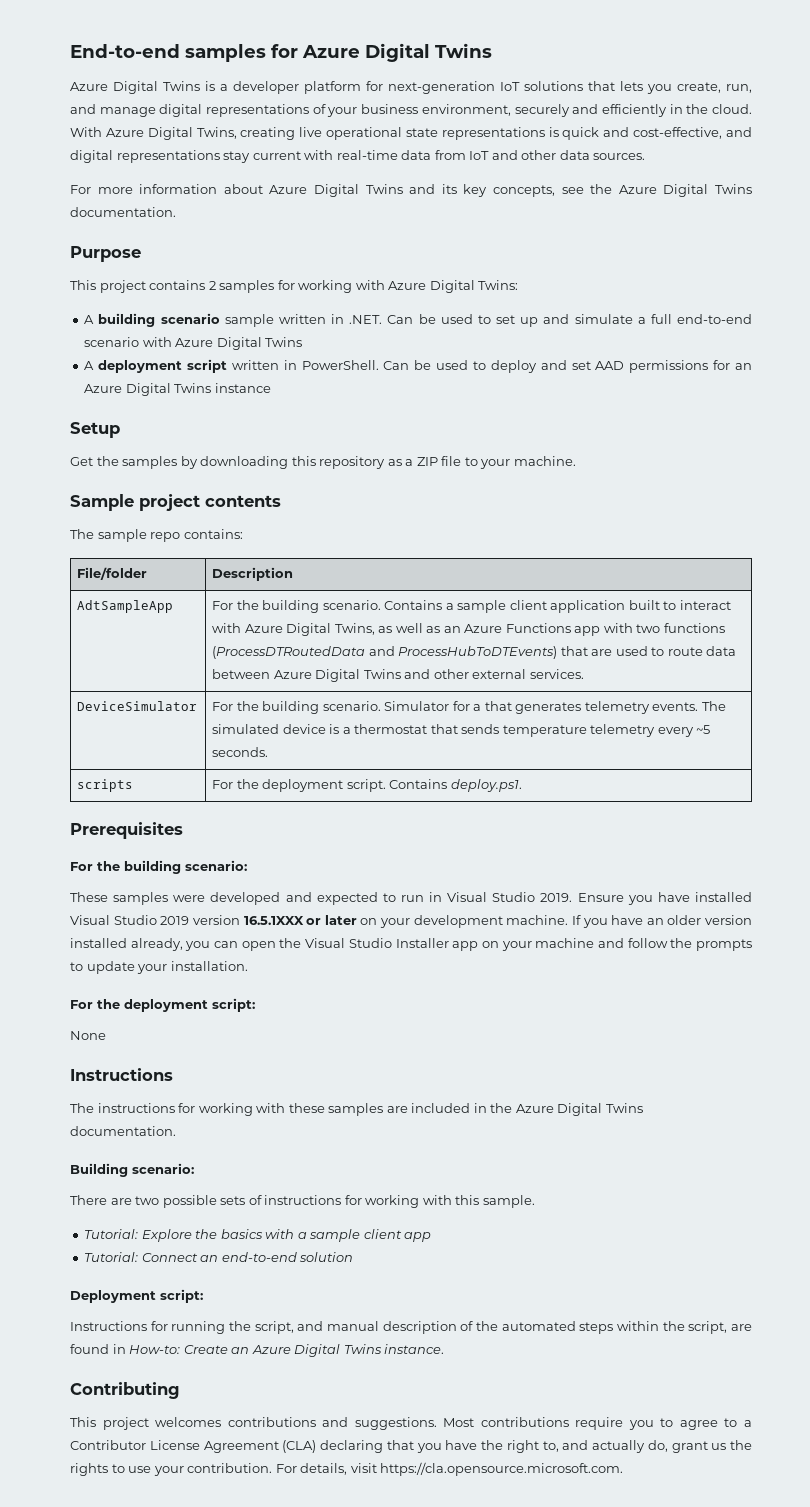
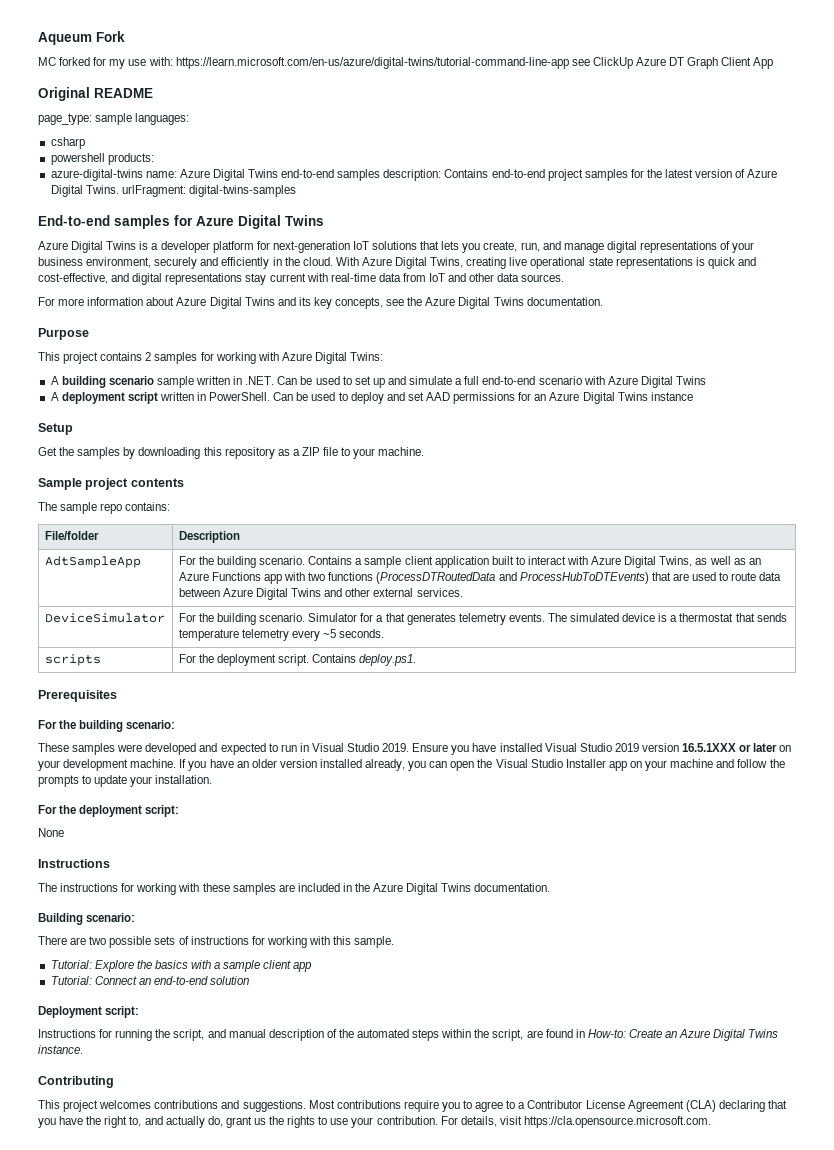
+ Aqueum Fork
+ MC forked for my use with: https://learn.microsoft.com/en-us/azure/digital-twins/tutorial-command-line-app see ClickUp Azure DT Graph Client App
+ Original README
+ page_type: sample languages:
+ csharp
+ powershell products:
+ azure-digital-twins name: Azure Digital Twins end-to-end samples description: Contains end-to-end project samples for the latest version of Azure Digital Twins. urlFragment: digital-twins-samples

